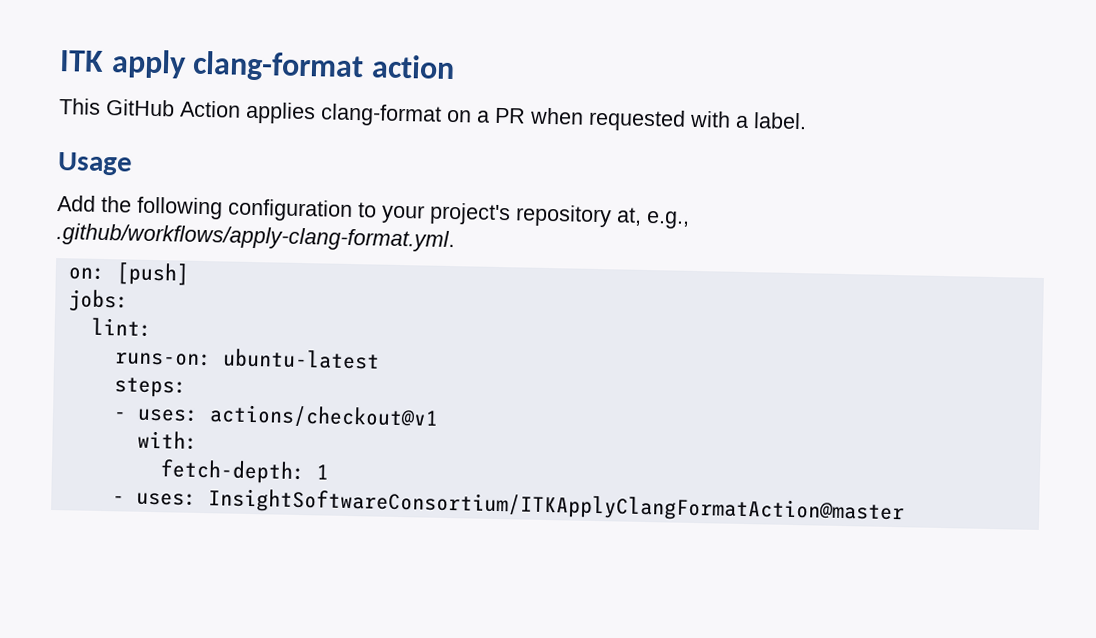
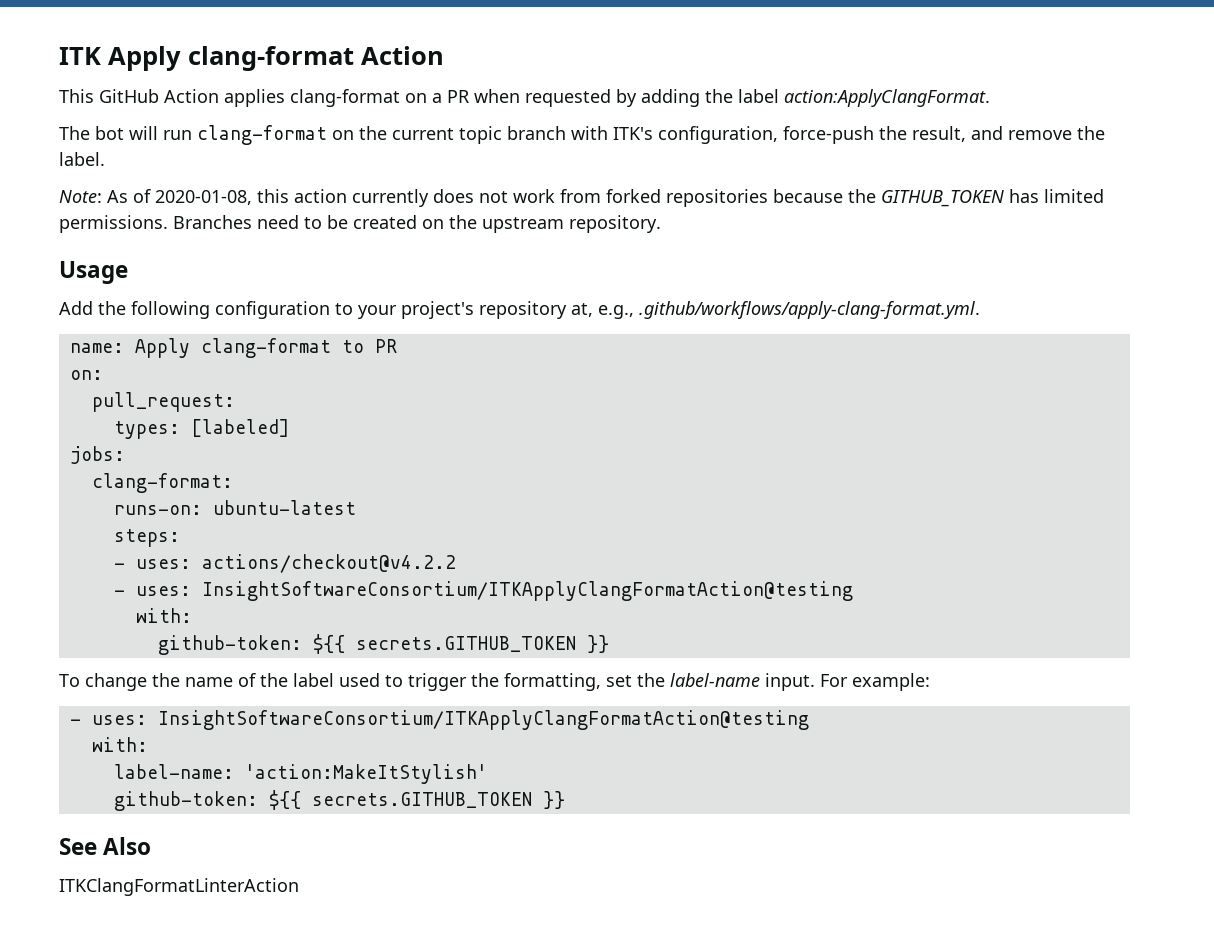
- ITK apply clang-format action
+ ITK Apply clang-format Action
- This GitHub Action applies clang-format on a PR when requested with a label.
+ This GitHub Action applies clang-format on a PR when requested by adding the label action:ApplyClangFormat.
+ The bot will run clang-format on the current topic branch with ITK's configuration, force-push the result, and remove the label.
+ Note: As of 2020-01-08, this action currently does not work from forked repositories because the GITHUB_TOKEN has limited permissions. Branches need to be created on the upstream repository.
- on: [push]
+ name: Apply clang-format to PR
+ on:
+ pull_request:
+ types: [labeled]
- lint:
+ clang-format:
- - uses: actions/checkout@v1
+ - uses: actions/checkout@v4.2.2
+ - uses: InsightSoftwareConsortium/ITKApplyClangFormatAction@testing
  with:
- fetch-depth: 1
- - uses: InsightSoftwareConsortium/ITKApplyClangFormatAction@master
+ github-token: ${{ secrets.GITHUB_TOKEN }}
+ To change the name of the label used to trigger the formatting, set the label-name input. For example:
+ - uses: InsightSoftwareConsortium/ITKApplyClangFormatAction@testing
+ with:
+ label-name: 'action:MakeItStylish'
+ github-token: ${{ secrets.GITHUB_TOKEN }}
+ See Also
+ ITKClangFormatLinterAction

